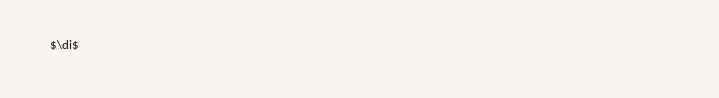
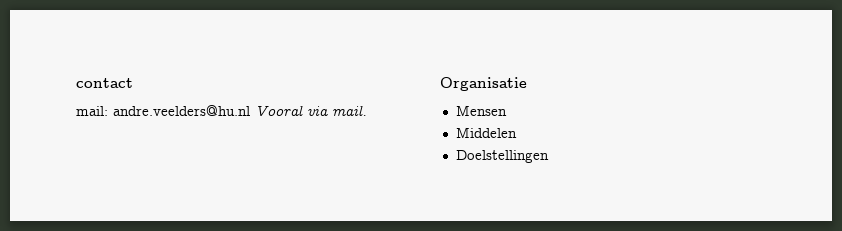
- $\di$
+ contact
+ mail: andre.veelders@hu.nl Vooral via mail.
+ Organisatie
+ Mensen
+ Middelen
+ Doelstellingen

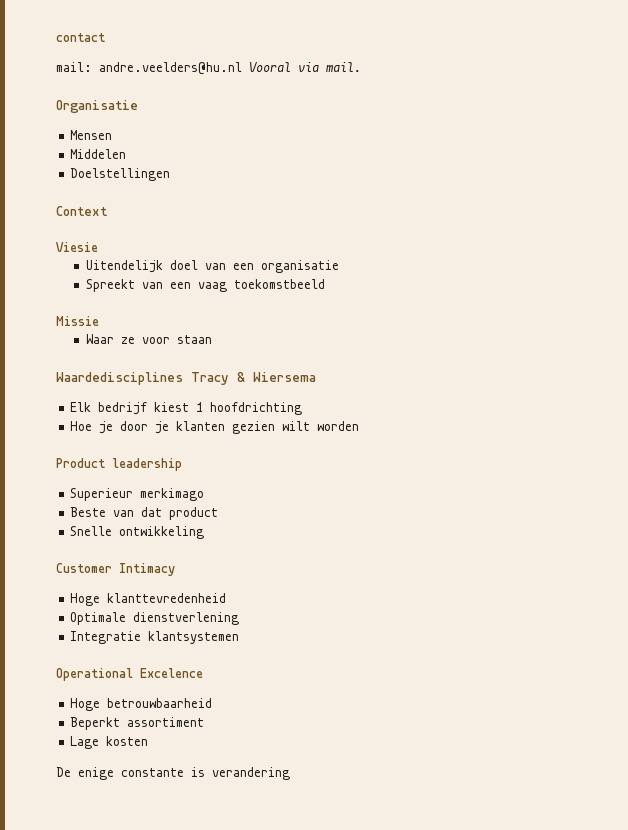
+ Context
+ Viesie
+ Uitendelijk doel van een organisatie
+ Spreekt van een vaag toekomstbeeld
+ Missie
+ Waar ze voor staan
+ Waardedisciplines Tracy & Wiersema
+ Elk bedrijf kiest 1 hoofdrichting
+ Hoe je door je klanten gezien wilt worden
+ Product leadership
+ Superieur merkimago
+ Beste van dat product
+ Snelle ontwikkeling
+ Customer Intimacy
+ Hoge klanttevredenheid
+ Optimale dienstverlening
+ Integratie klantsystemen
+ Operational Excelence
+ Hoge betrouwbaarheid
+ Beperkt assortiment
+ Lage kosten
+ De enige constante is verandering

